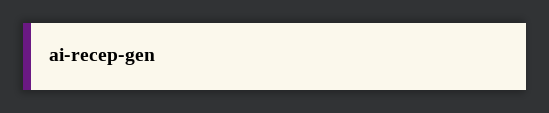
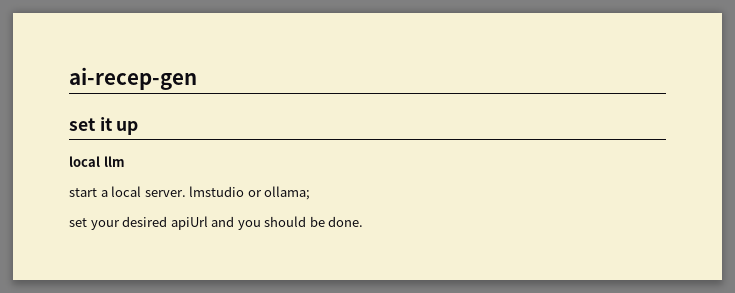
+ set it up
+ local llm
+ start a local server. lmstudio or ollama;
+ set your desired apiUrl and you should be done.

